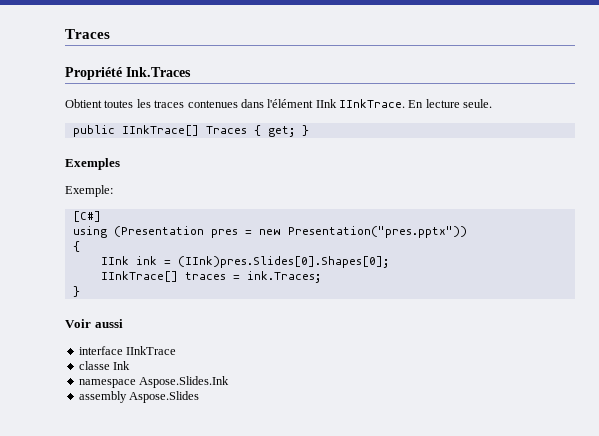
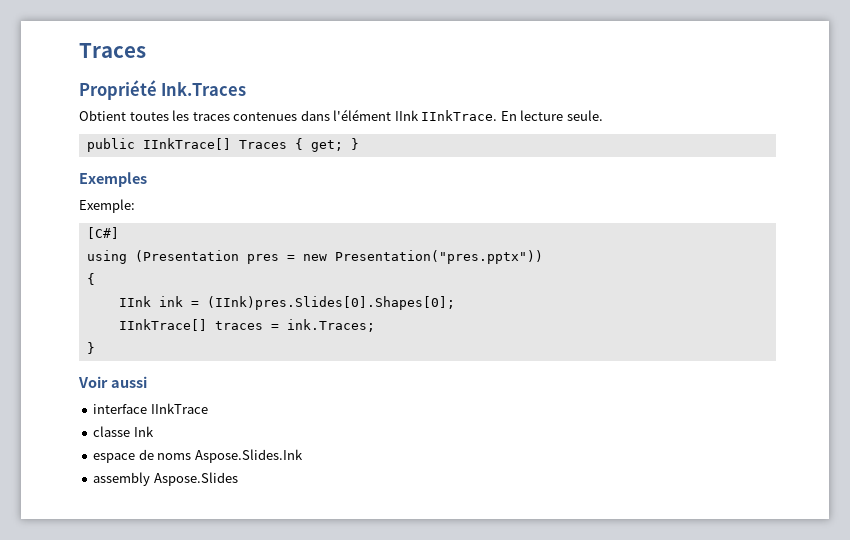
- namespace Aspose.Slides.Ink
+ espace de noms Aspose.Slides.Ink

